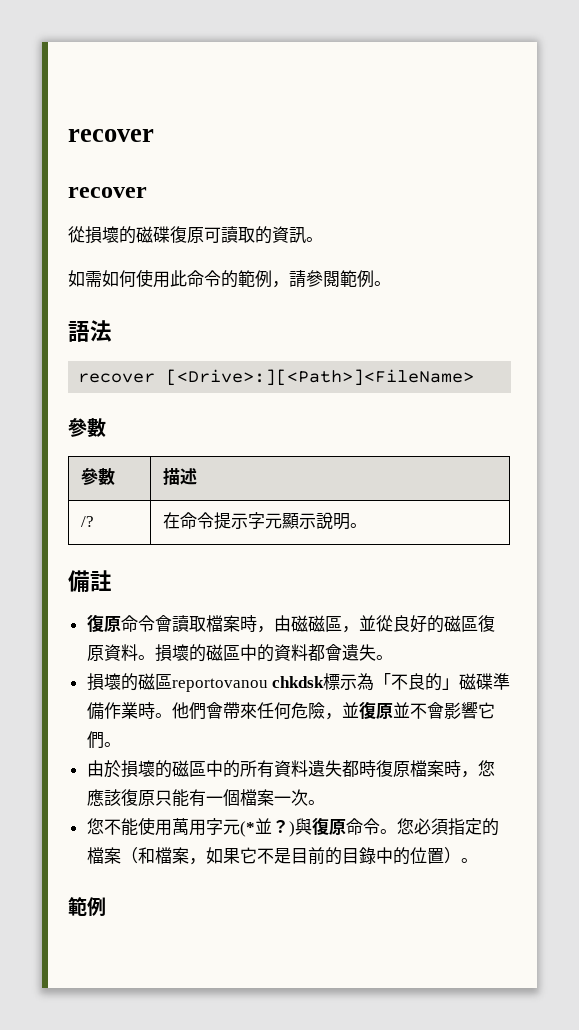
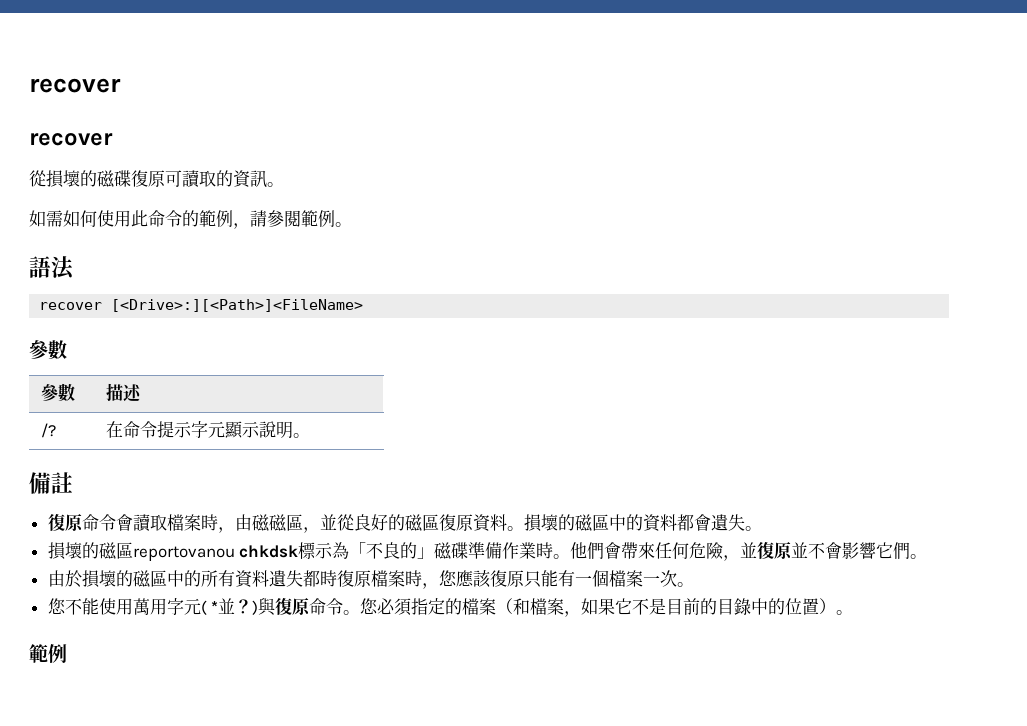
- 您不能使用萬用字元(*並？)與復原命令。
+ 您不能使用萬用字元( *並？)與復原命令。

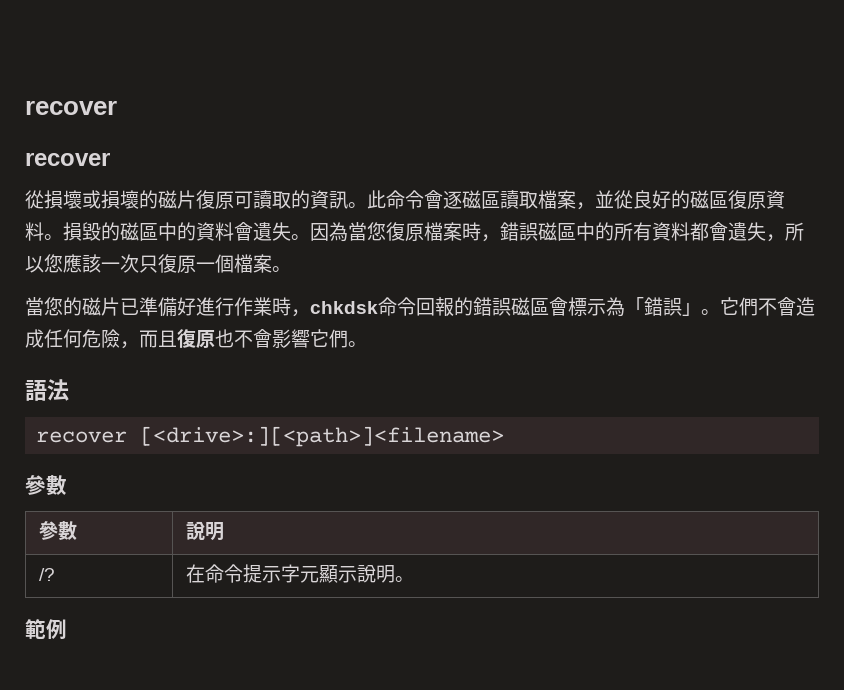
- 從損壞的磁碟復原可讀取的資訊。
- 如需如何使用此命令的範例，請參閱範例。
+ 從損壞或損壞的磁片復原可讀取的資訊。此命令會逐磁區讀取檔案，並從良好的磁區復原資料。損毀的磁區中的資料會遺失。因為當您復原檔案時，錯誤磁區中的所有資料都會遺失，所以您應該一次只復原一個檔案。
+ 當您的磁片已準備好進行作業時，chkdsk命令回報的錯誤磁區會標示為「錯誤」。它們不會造成任何危險，而且復原也不會影響它們。
- recover [<Drive>:][<Path>]<FileName>
+ recover [<drive>:][<path>]<filename>
- 參數 | 描述
+ 參數 | 說明
- 備註
- 復原命令會讀取檔案時，由磁磁區，並從良好的磁區復原資料。損壞的磁區中的資料都會遺失。
- 損壞的磁區reportovanou chkdsk標示為「不良的」磁碟準備作業時。他們會帶來任何危險，並復原並不會影響它們。
- 由於損壞的磁區中的所有資料遺失都時復原檔案時，您應該復原只能有一個檔案一次。
- 您不能使用萬用字元( *並？)與復原命令。您必須指定的檔案（和檔案，如果它不是目前的目錄中的位置）。

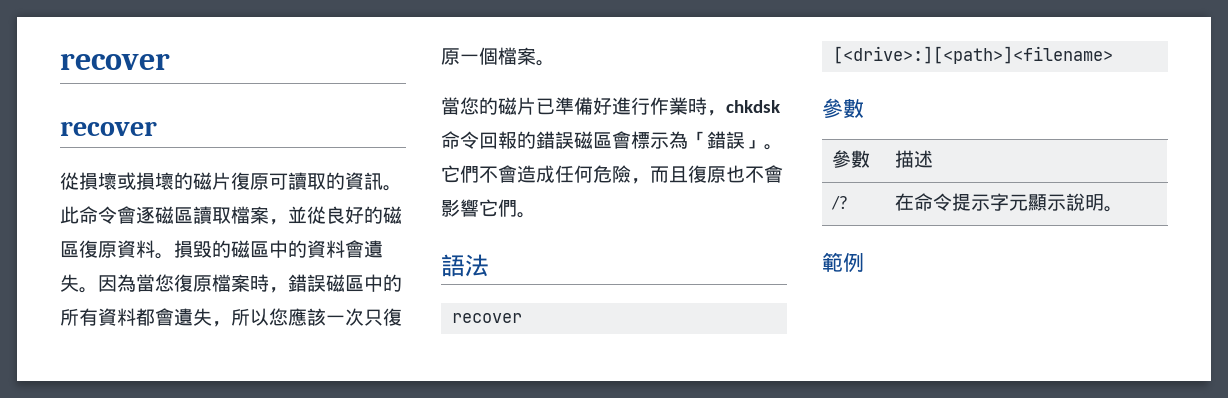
- 參數 | 說明
+ 參數 | 描述

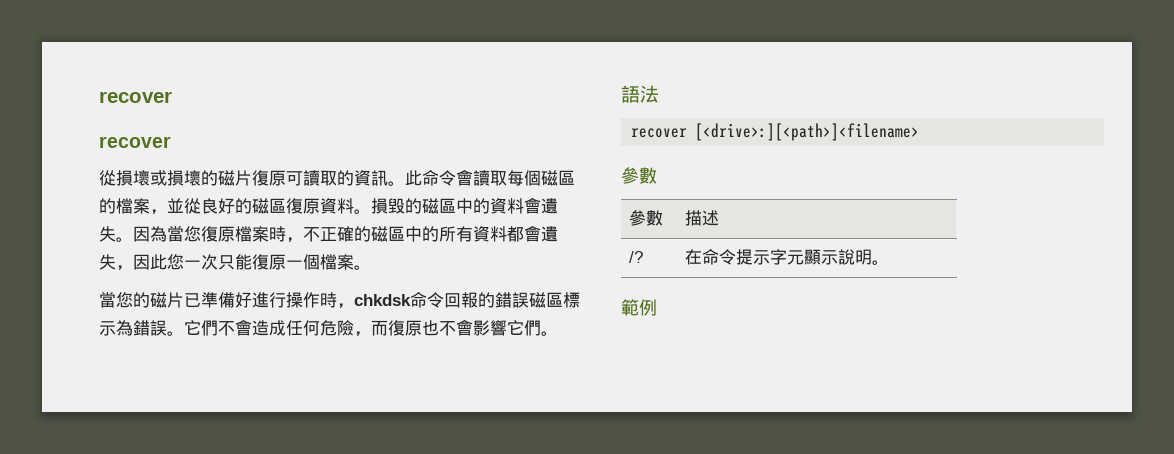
- 此命令會逐磁區讀取檔案，並從良好的磁區復原資料。
+ 此命令會讀取每個磁區的檔案，並從良好的磁區復原資料。
- 因為當您復原檔案時，錯誤磁區中的所有資料都會遺失，所以您應該一次只復原一個檔案。
+ 因為當您復原檔案時，不正確的磁區中的所有資料都會遺失，因此您一次只能復原一個檔案。
- 當您的磁片已準備好進行作業時，chkdsk命令回報的錯誤磁區會標示為「錯誤」。
+ 當您的磁片已準備好進行操作時，chkdsk命令回報的錯誤磁區標示為錯誤。
- 它們不會造成任何危險，而且復原也不會影響它們。
+ 它們不會造成任何危險，而復原也不會影響它們。

